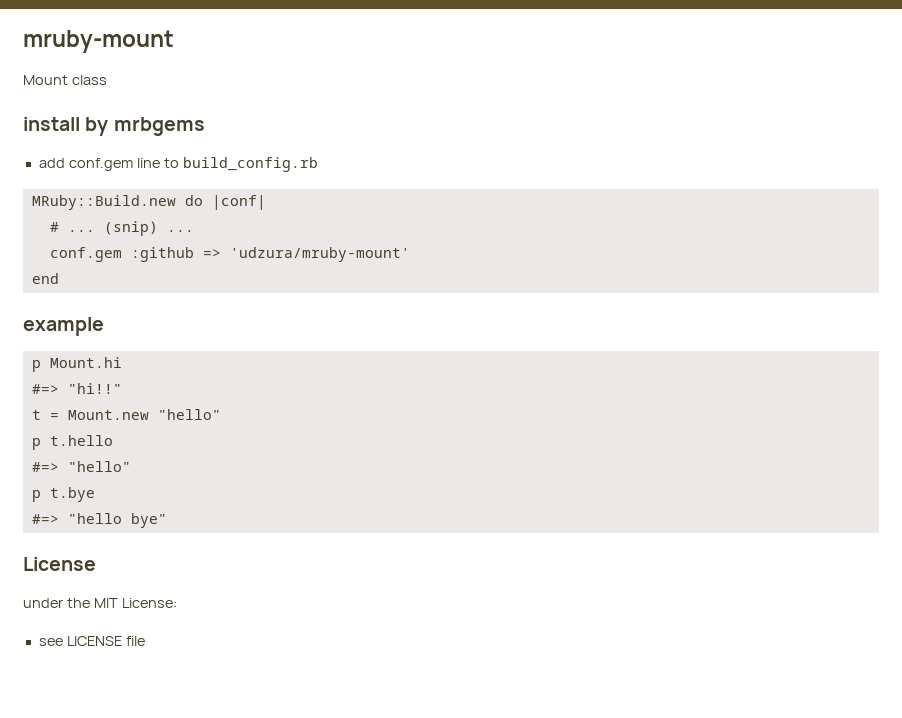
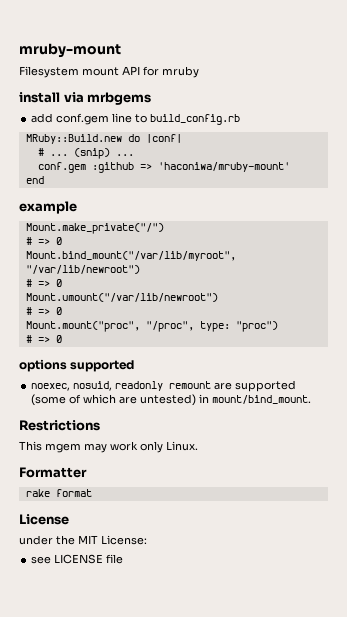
- Mount class
+ Filesystem mount API for mruby
- install by mrbgems
+ install via mrbgems
- conf.gem :github => 'udzura/mruby-mount'
+ conf.gem :github => 'haconiwa/mruby-mount'
- p Mount.hi
- #=> "hi!!"
- t = Mount.new "hello"
- p t.hello
- #=> "hello"
- p t.bye
- #=> "hello bye"
+ Mount.make_private("/")
+ # => 0
+ Mount.bind_mount("/var/lib/myroot", "/var/lib/newroot")
+ # => 0
+ Mount.umount("/var/lib/newroot")
+ # => 0
+ Mount.mount("proc", "/proc", type: "proc")
+ # => 0
+ options supported
+ noexec, nosuid, readonly remount are supported (some of which are untested) in mount/bind_mount.
+ Restrictions
+ This mgem may work only Linux.
+ Formatter
+ rake format

